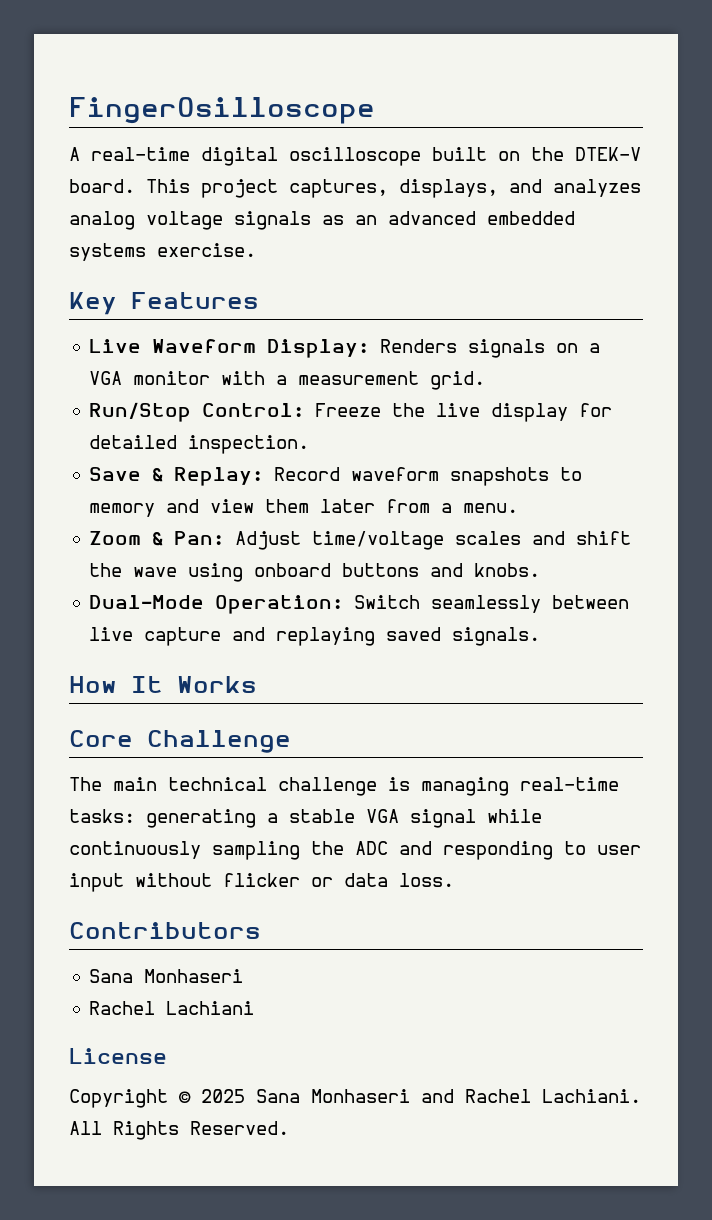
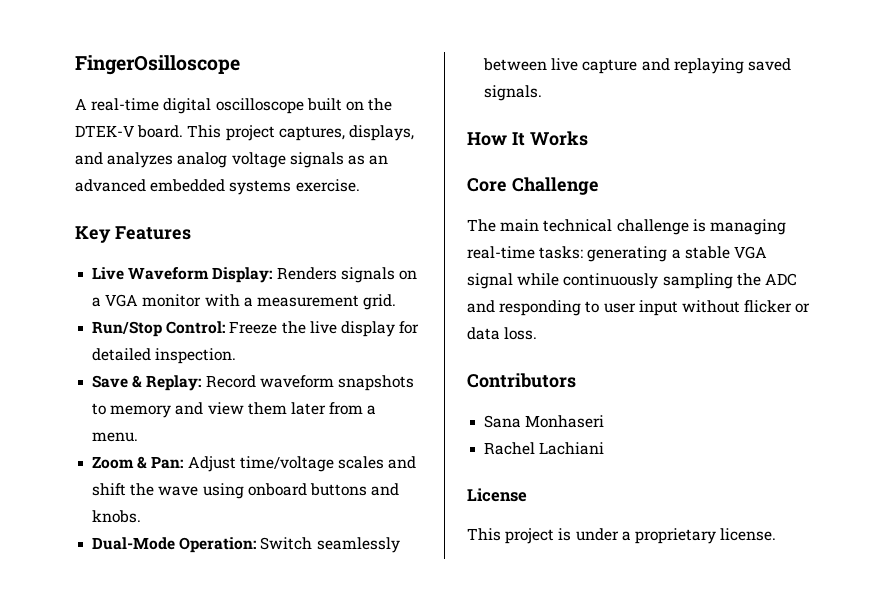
- Copyright © 2025 Sana Monhaseri and Rachel Lachiani. All Rights Reserved.
+ This project is under a proprietary license.

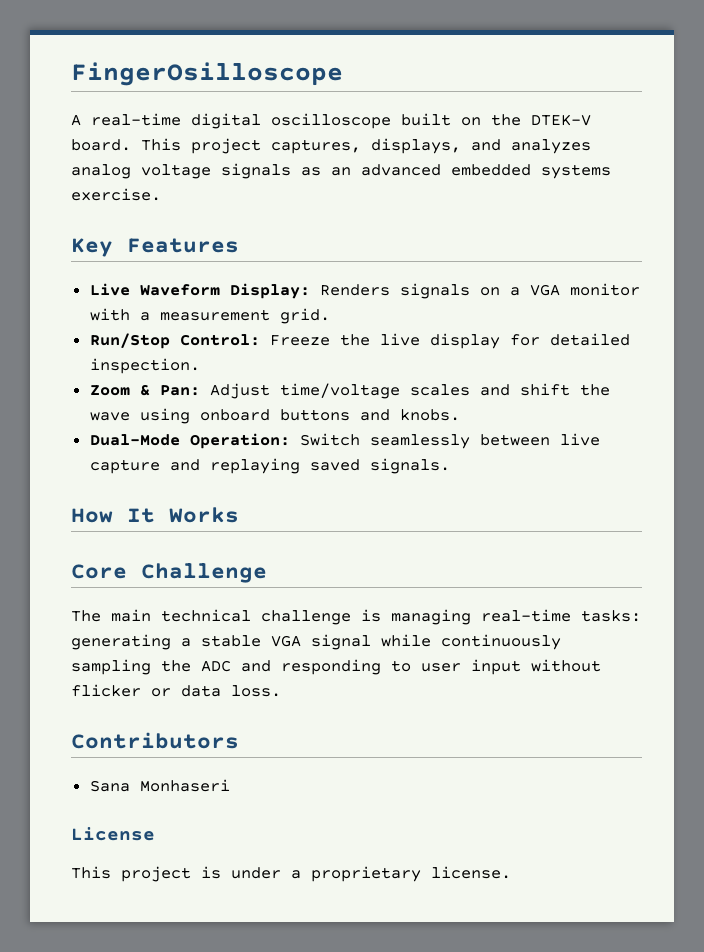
- Save & Replay: Record waveform snapshots to memory and view them later from a menu.
- Rachel Lachiani

